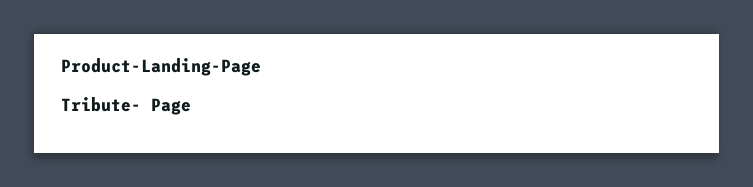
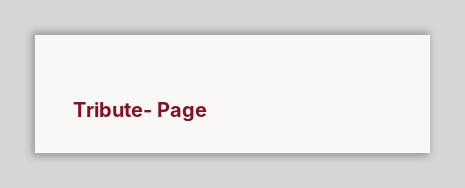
- Product-Landing-Page

